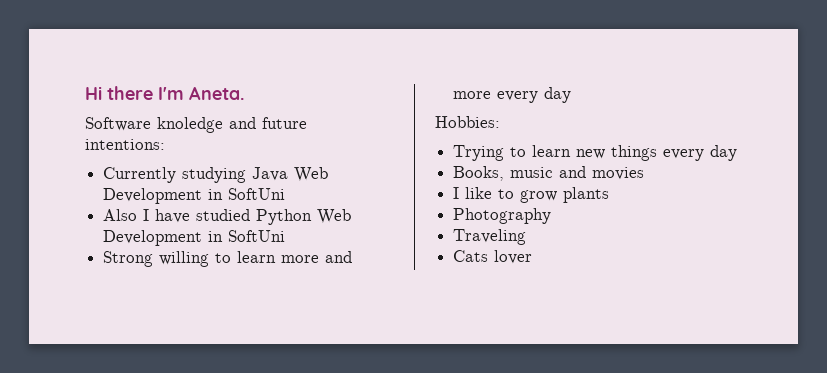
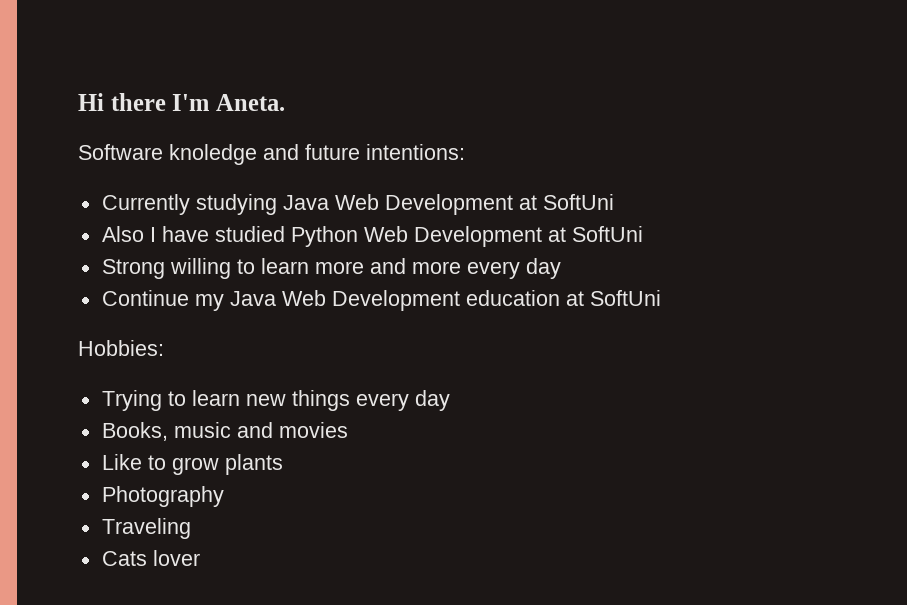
- Currently studying Java Web Development in SoftUni
+ Currently studying Java Web Development at SoftUni
- Also I have studied Python Web Development in SoftUni
+ Also I have studied Python Web Development at SoftUni
+ Continue my Java Web Development education at SoftUni
- I like to grow plants
+ Like to grow plants

